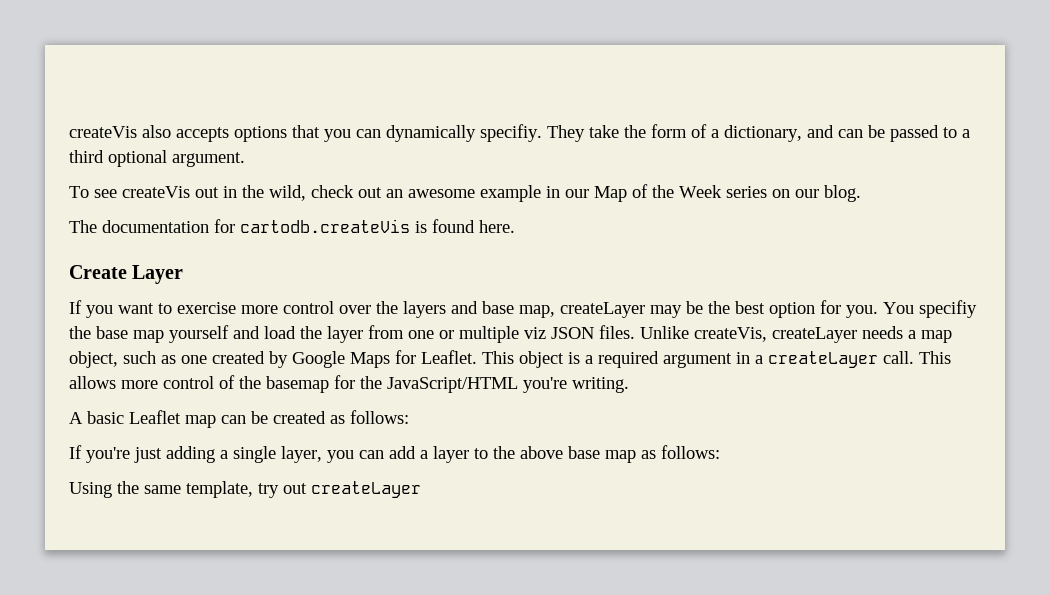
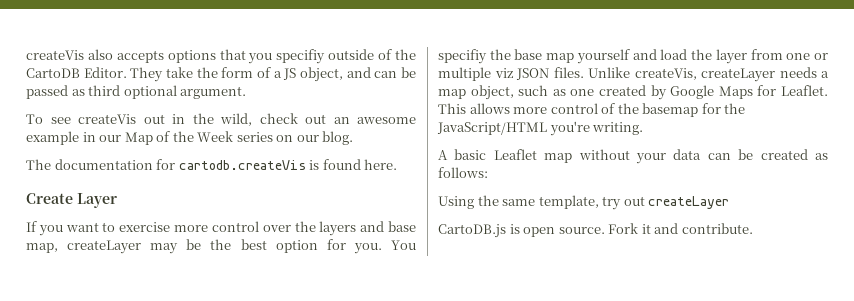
- createVis also accepts options that you can dynamically specifiy.
+ createVis also accepts options that you specifiy outside of the CartoDB Editor.
- They take the form of a dictionary, and can be passed to a third optional argument.
+ They take the form of a JS object, and can be passed as third optional argument.
- This object is a required argument in a createLayer call. This allows more control of the basemap for the JavaScript/HTML you're writing.
+ This allows more control of the basemap for the JavaScript/HTML you're writing.
- A basic Leaflet map can be created as follows:
+ A basic Leaflet map without your data can be created as follows:
- If you're just adding a single layer, you can add a layer to the above base map as follows:
+ CartoDB.js is open source. Fork it and contribute.

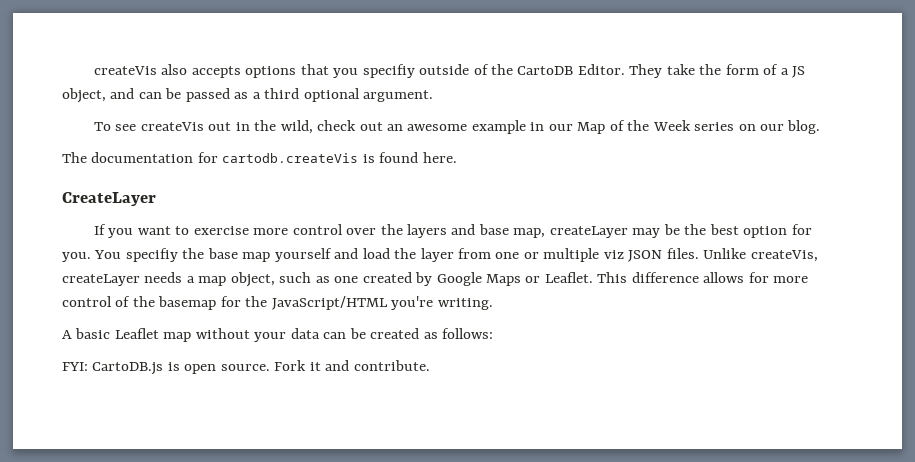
- They take the form of a JS object, and can be passed as third optional argument.
+ They take the form of a JS object, and can be passed as a third optional argument.
- Create Layer
+ CreateLayer
- Unlike createVis, createLayer needs a map object, such as one created by Google Maps for Leaflet.
+ Unlike createVis, createLayer needs a map object, such as one created by Google Maps or Leaflet.
- This allows more control of the basemap for the JavaScript/HTML you're writing.
+ This difference allows for more control of the basemap for the JavaScript/HTML you're writing.
- Using the same template, try out createLayer
- CartoDB.js is open source.
+ FYI: CartoDB.js is open source.

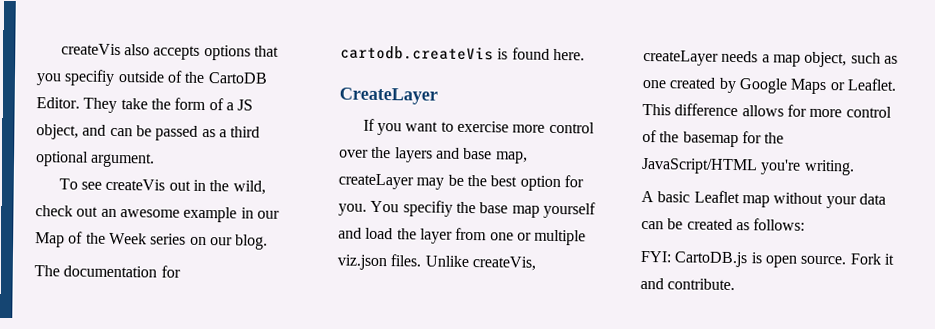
- You specifiy the base map yourself and load the layer from one or multiple viz JSON files.
+ You specifiy the base map yourself and load the layer from one or multiple viz.json files.

